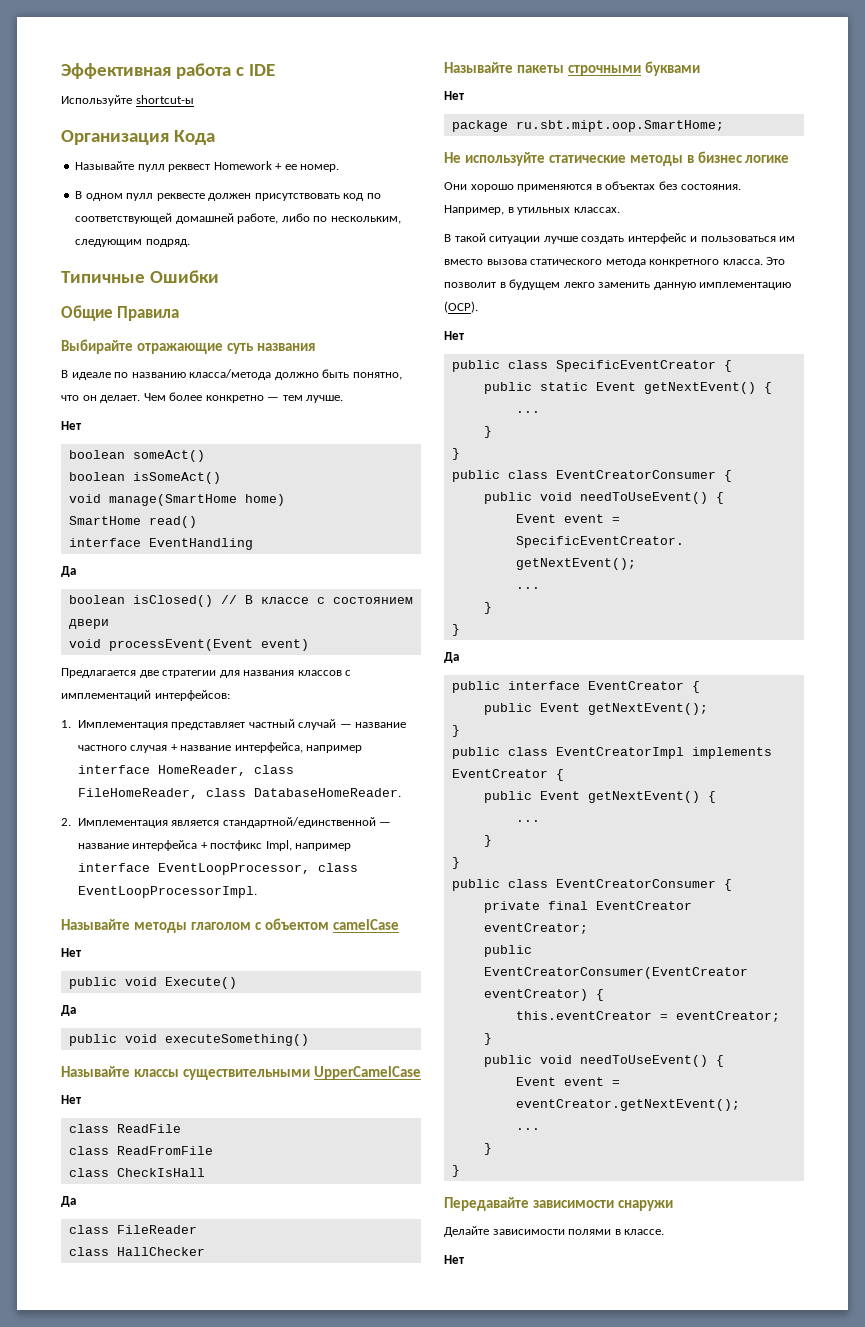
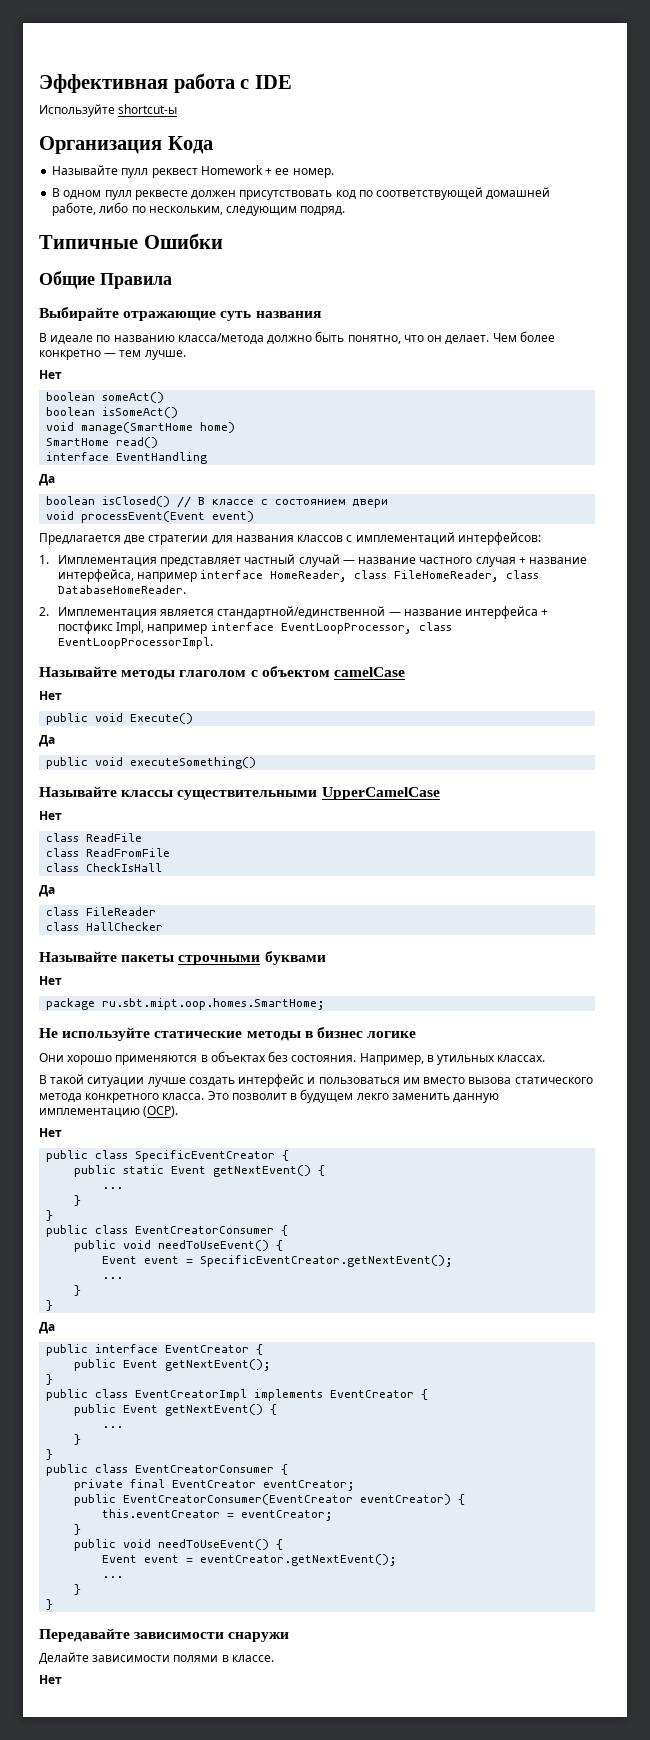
- package ru.sbt.mipt.oop.SmartHome;
+ package ru.sbt.mipt.oop.homes.SmartHome;

